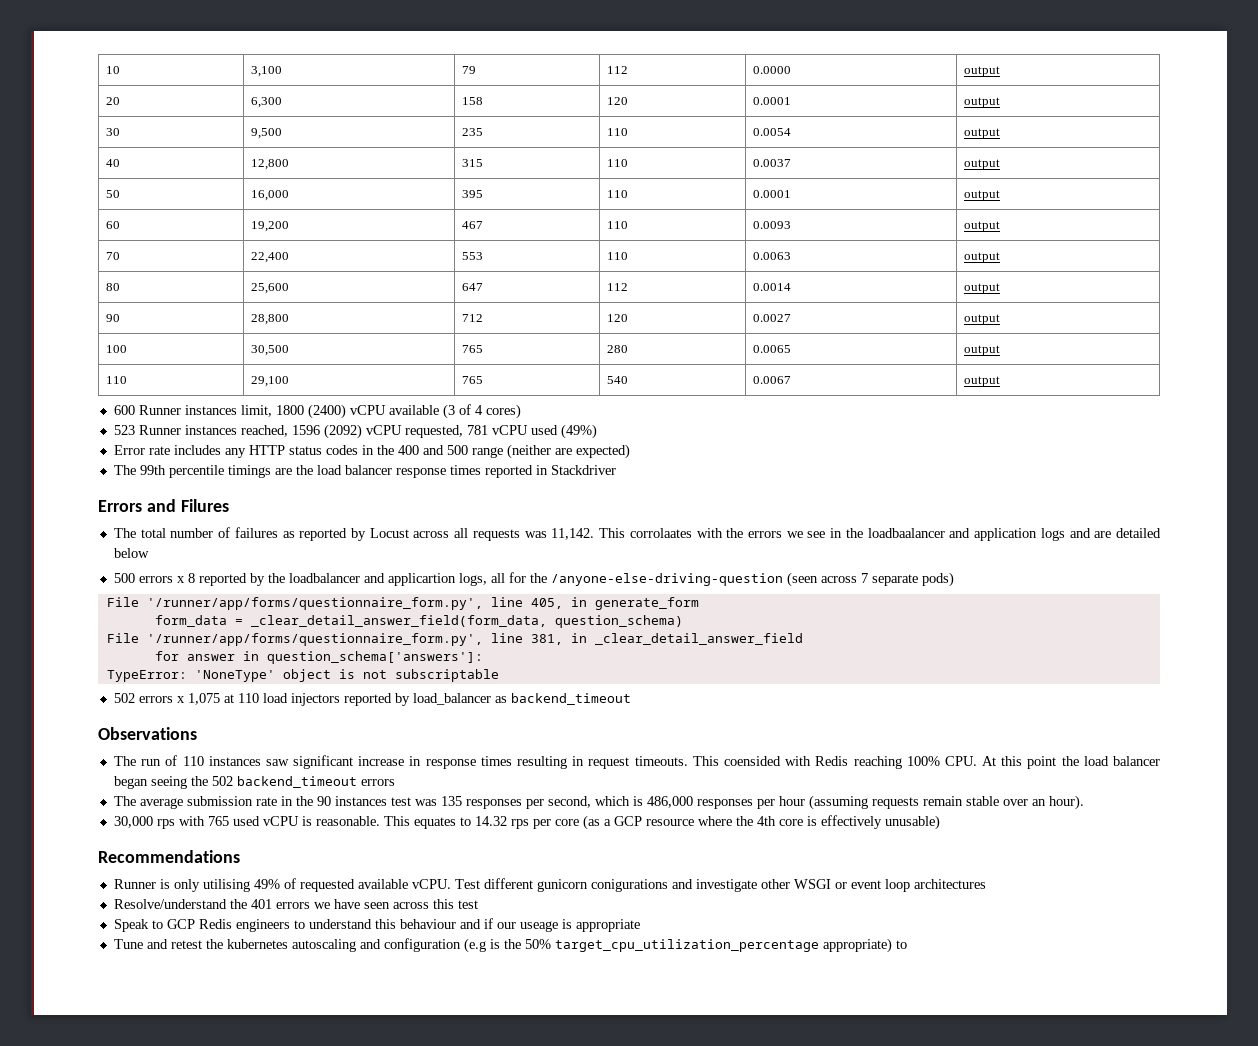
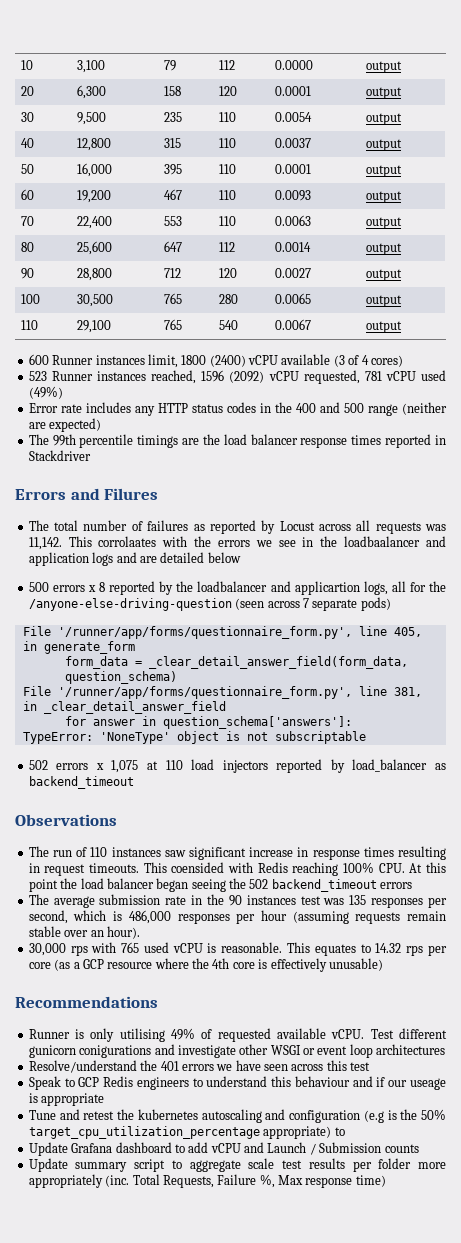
+ Update Grafana dashboard to add vCPU and Launch / Submission counts
+ Update summary script to aggregate scale test results per folder more appropriately (inc. Total Requests, Failure %, Max response time)

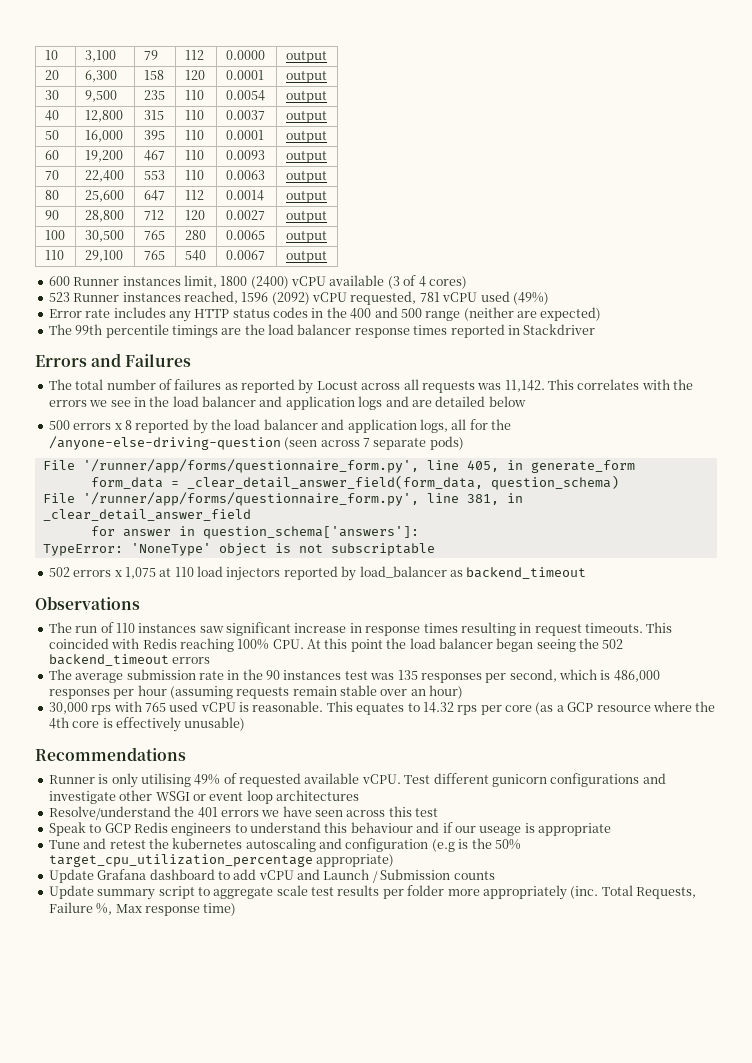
- Errors and Filures
+ Errors and Failures
- This corrolaates with the errors we see in the loadbaalancer and application logs and are detailed below
+ This correlates with the errors we see in the load balancer and application logs and are detailed below
- 500 errors x 8 reported by the loadbalancer and applicartion logs, all for the /anyone-else-driving-question (seen across 7 separate pods)
+ 500 errors x 8 reported by the load balancer and application logs, all for the /anyone-else-driving-question (seen across 7 separate pods)
- This coensided with Redis reaching 100% CPU. At this point the load balancer began seeing the 502 backend_timeout errors
+ This coincided with Redis reaching 100% CPU. At this point the load balancer began seeing the 502 backend_timeout errors
- The average submission rate in the 90 instances test was 135 responses per second, which is 486,000 responses per hour (assuming requests remain stable over an hour).
+ The average submission rate in the 90 instances test was 135 responses per second, which is 486,000 responses per hour (assuming requests remain stable over an hour)
- Test different gunicorn conigurations and investigate other WSGI or event loop architectures
+ Test different gunicorn configurations and investigate other WSGI or event loop architectures
- Tune and retest the kubernetes autoscaling and configuration (e.g is the 50% target_cpu_utilization_percentage appropriate) to
+ Tune and retest the kubernetes autoscaling and configuration (e.g is the 50% target_cpu_utilization_percentage appropriate)

